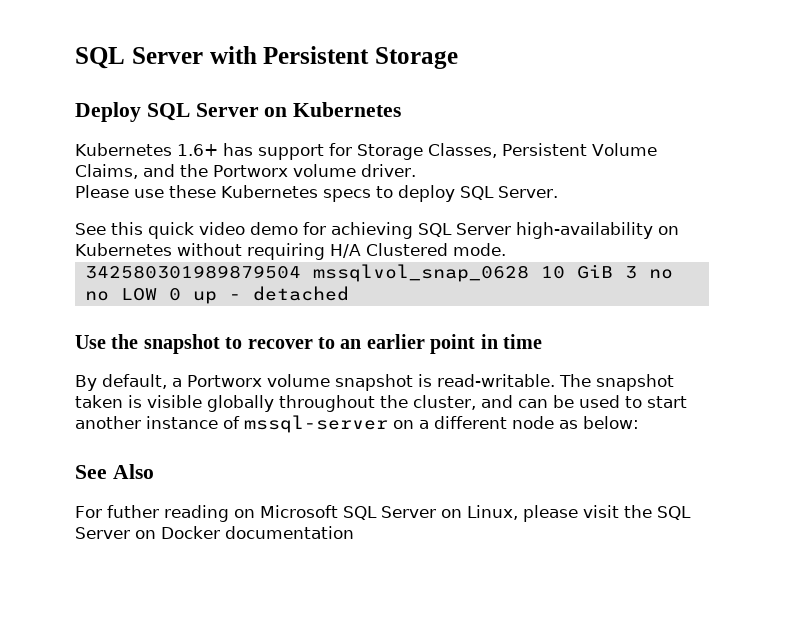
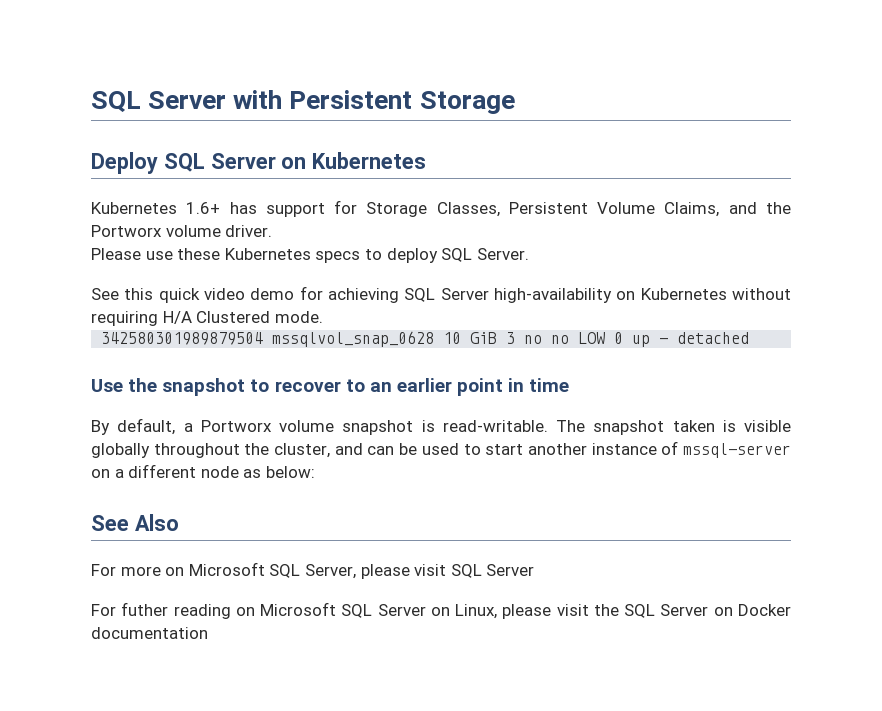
+ For more on Microsoft SQL Server, please visit SQL Server

